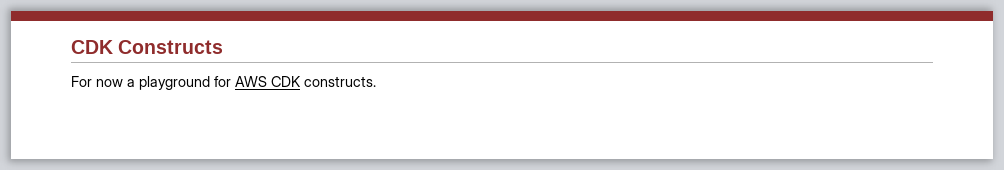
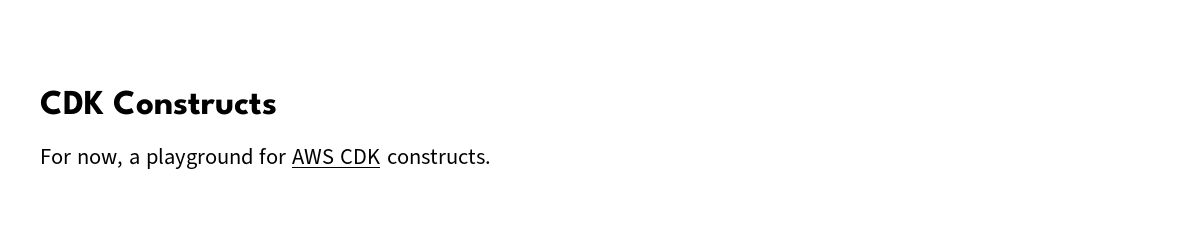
- For now a playground for AWS CDK constructs.
+ For now, a playground for AWS CDK constructs.

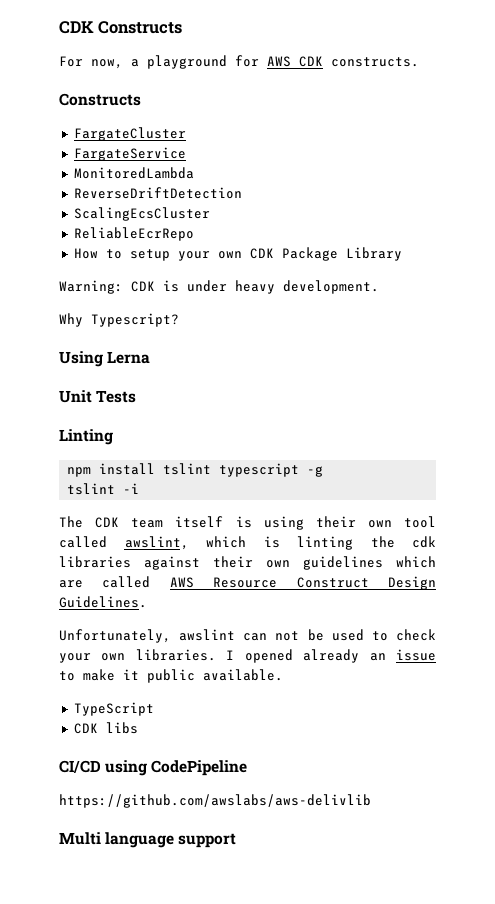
  For now, a playground for AWS CDK constructs.
+ Constructs
+ FargateCluster
+ FargateService
+ MonitoredLambda
+ ReverseDriftDetection
+ ScalingEcsCluster
+ ReliableEcrRepo
+ How to setup your own CDK Package Library
+ Warning: CDK is under heavy development.
+ Why Typescript?
+ Using Lerna
+ Unit Tests
+ Linting
+ npm install tslint typescript -g
+ tslint -i
+ The CDK team itself is using their own tool called awslint, which is linting the cdk libraries against their own guidelines which are called AWS Resource Construct Design Guidelines.
+ Unfortunately, awslint can not be used to check your own libraries. I opened already an issue to make it public available.
+ TypeScript
+ CDK libs
+ CI/CD using CodePipeline
+ https://github.com/awslabs/aws-delivlib
+ Multi language support

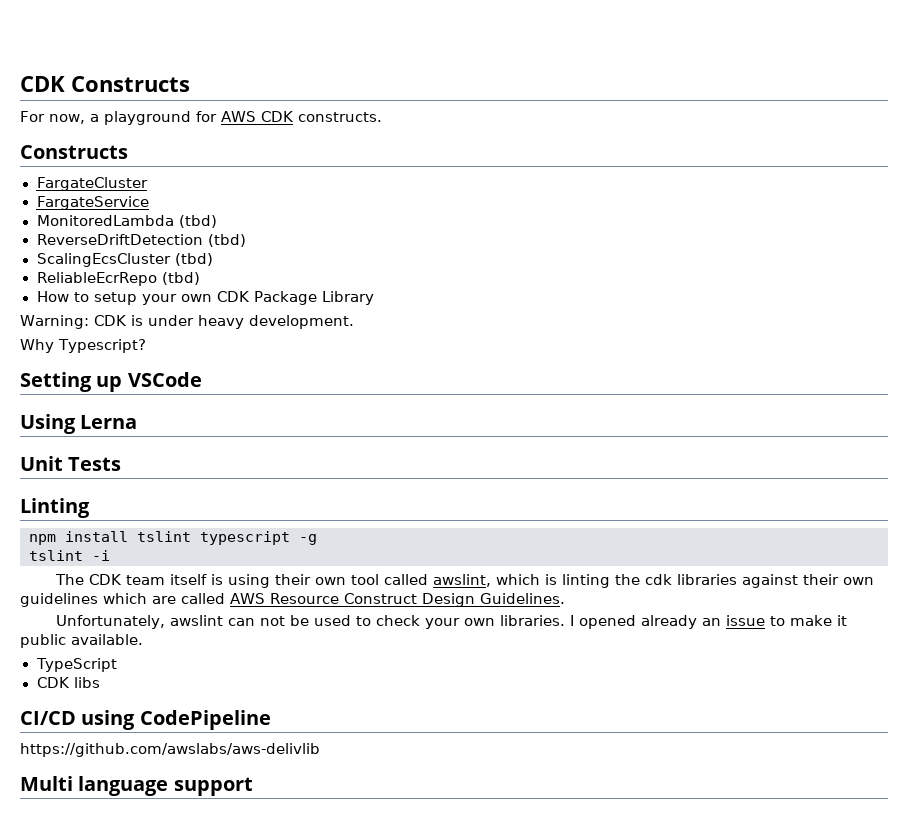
- MonitoredLambda
+ MonitoredLambda (tbd)
- ReverseDriftDetection
+ ReverseDriftDetection (tbd)
- ScalingEcsCluster
+ ScalingEcsCluster (tbd)
- ReliableEcrRepo
+ ReliableEcrRepo (tbd)
+ Setting up VSCode

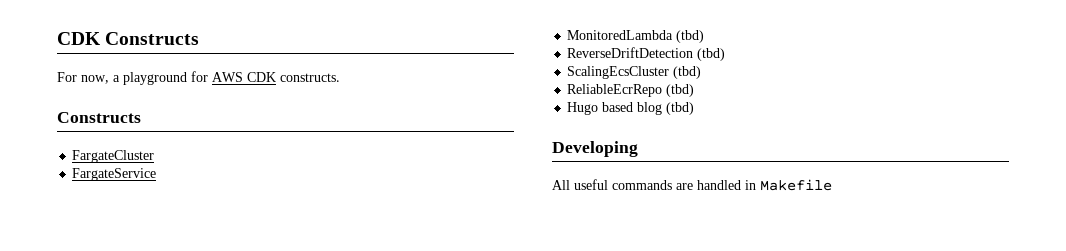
- How to setup your own CDK Package Library
- Warning: CDK is under heavy development.
- Why Typescript?
- Setting up VSCode
- Using Lerna
- Unit Tests
- Linting
- npm install tslint typescript -g
- tslint -i
- The CDK team itself is using their own tool called awslint, which is linting the cdk libraries against their own guidelines which are called AWS Resource Construct Design Guidelines.
- Unfortunately, awslint can not be used to check your own libraries. I opened already an issue to make it public available.
- TypeScript
- CDK libs
- CI/CD using CodePipeline
- https://github.com/awslabs/aws-delivlib
- Multi language support
+ Hugo based blog (tbd)
+ Developing
+ All useful commands are handled in Makefile

